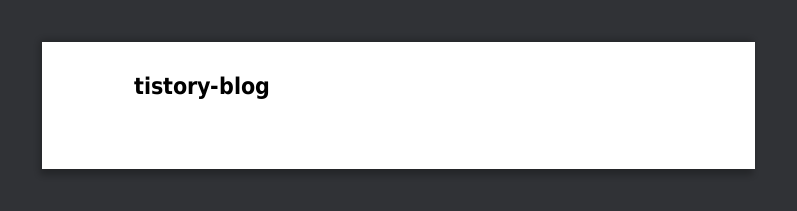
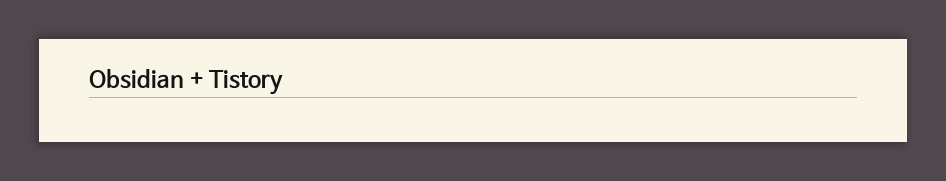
- tistory-blog
+ Obsidian + Tistory

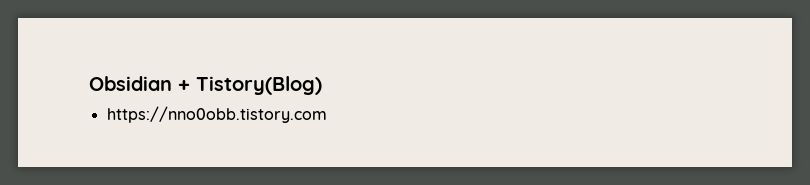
- Obsidian + Tistory
+ Obsidian + Tistory(Blog)
+ https://nno0obb.tistory.com

